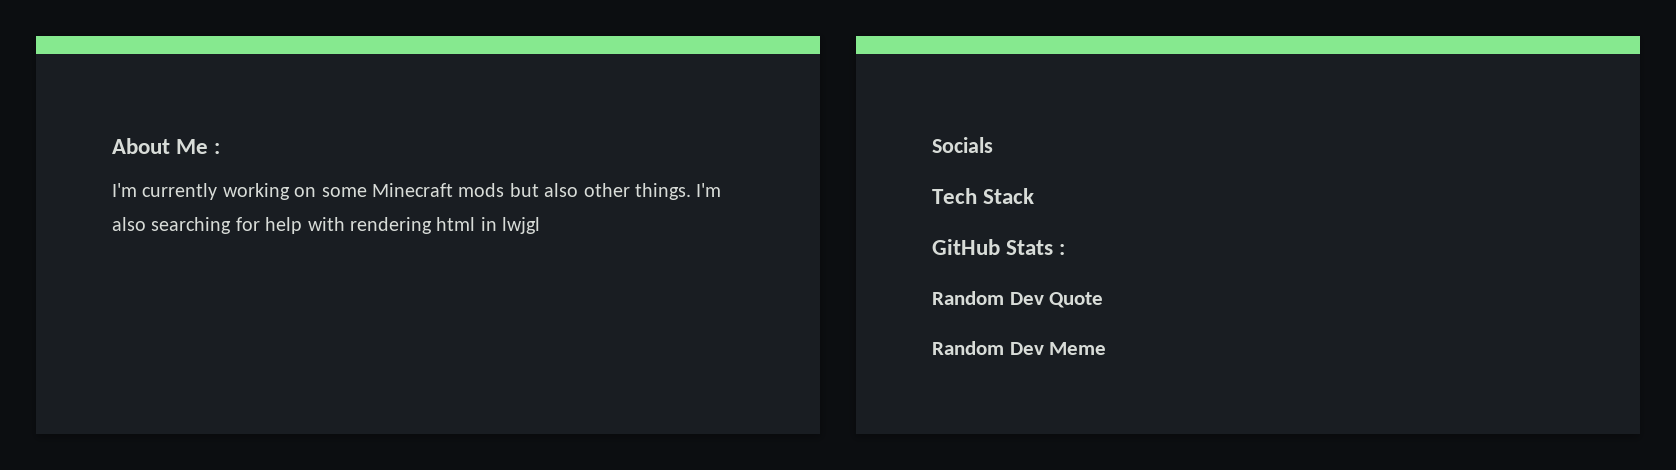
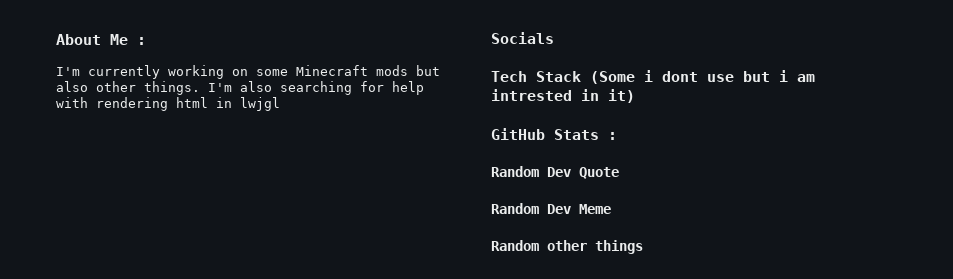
- Tech Stack
+ Tech Stack (Some i dont use but i am intrested in it)
+ Random other things

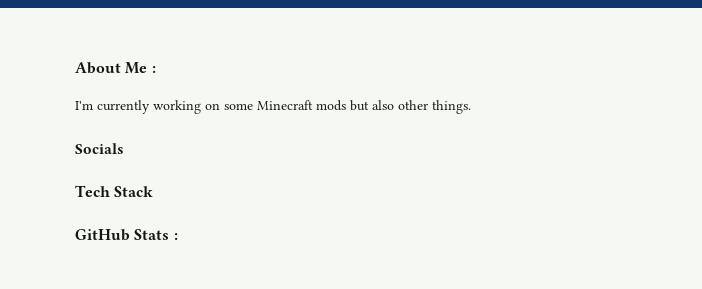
- I'm currently working on some Minecraft mods but also other things. I'm also searching for help with rendering html in lwjgl
+ I'm currently working on some Minecraft mods but also other things.
  Socials
- Tech Stack (Some i dont use but i am intrested in it)
+ Tech Stack
  GitHub Stats :
- Random Dev Quote
- Random Dev Meme
- Random other things

